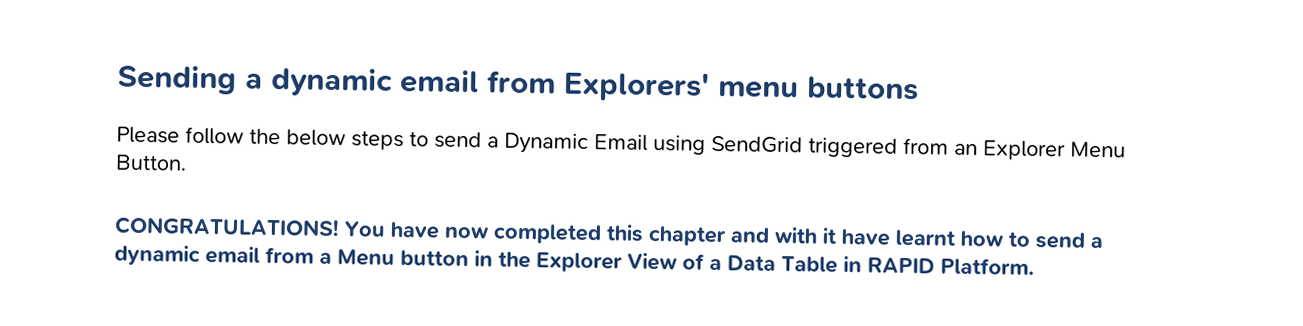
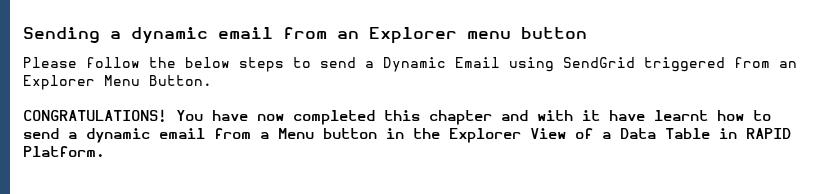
- Sending a dynamic email from Explorers' menu buttons
+ Sending a dynamic email from an Explorer menu button

